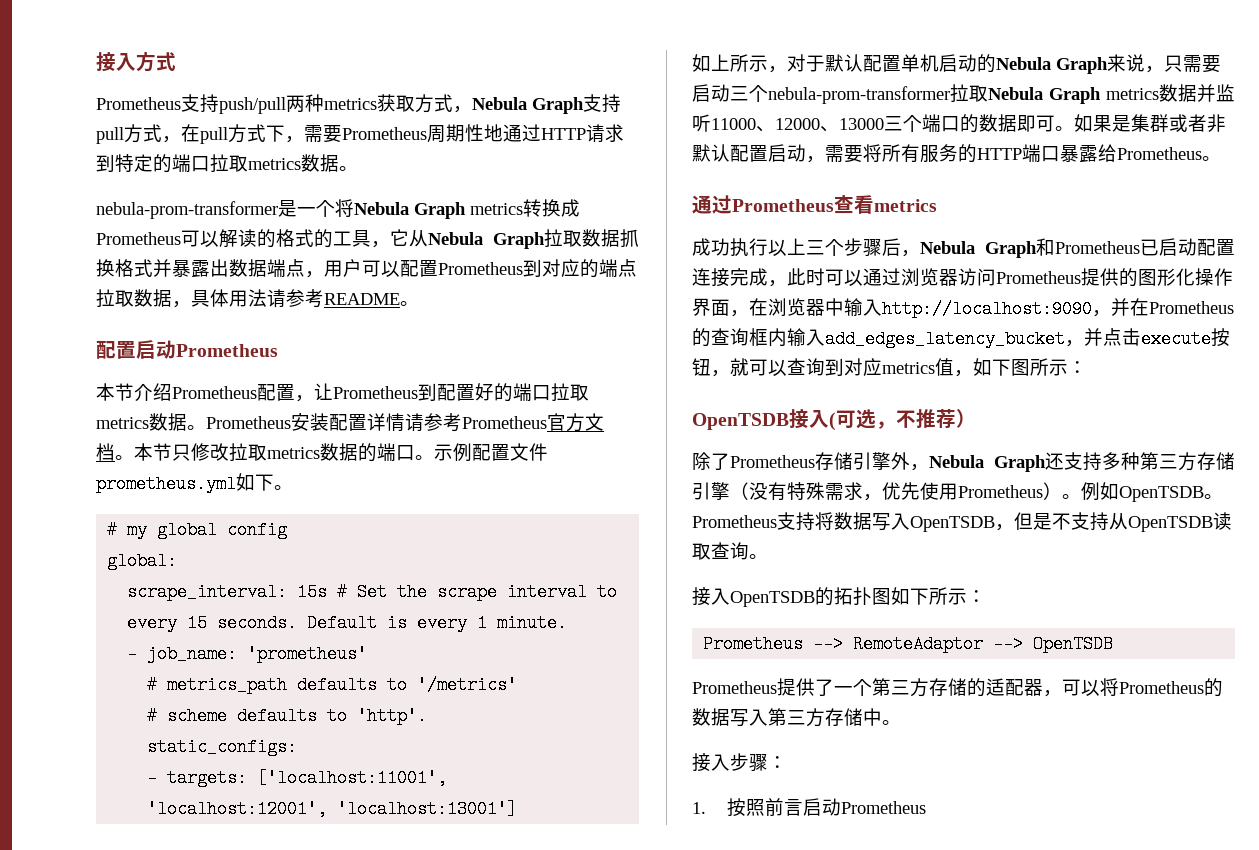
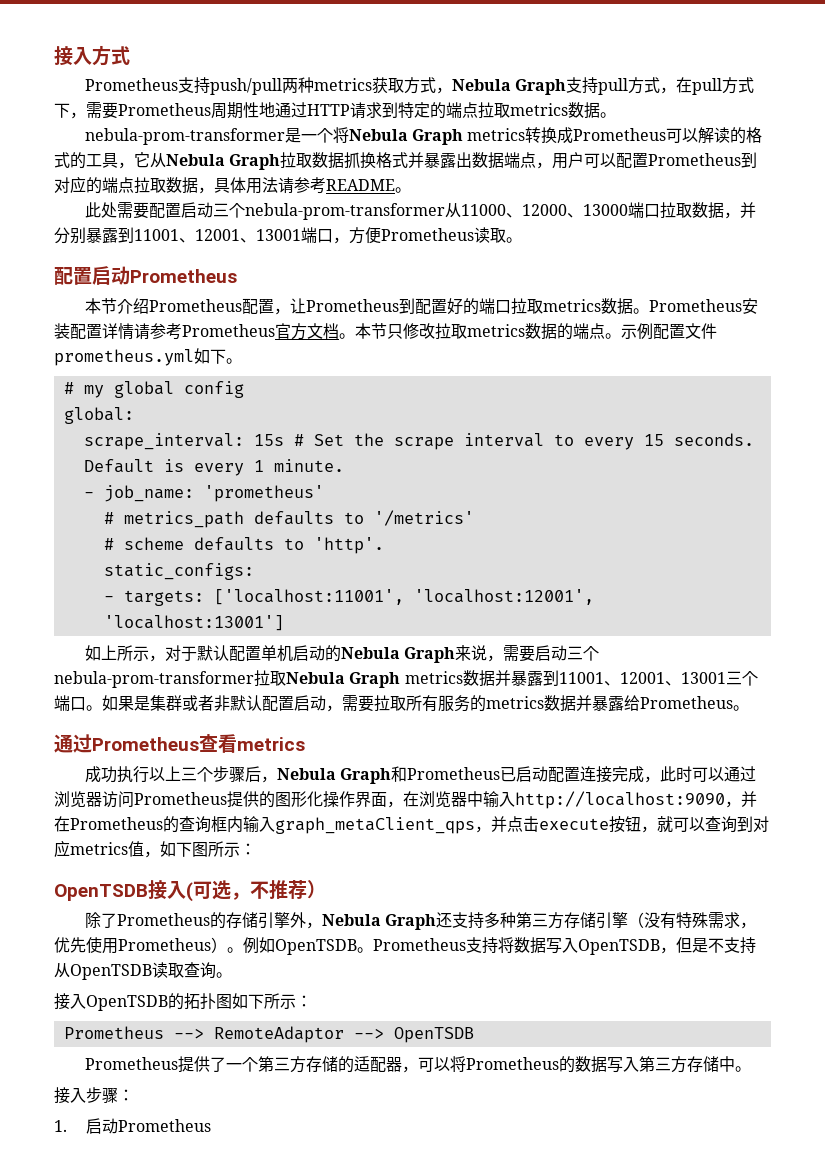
- Prometheus支持push/pull两种metrics获取方式，Nebula Graph支持pull方式，在pull方式下，需要Prometheus周期性地通过HTTP请求到特定的端口拉取metrics数据。
+ Prometheus支持push/pull两种metrics获取方式，Nebula Graph支持pull方式，在pull方式下，需要Prometheus周期性地通过HTTP请求到特定的端点拉取metrics数据。
+ 此处需要配置启动三个nebula-prom-transformer从11000、12000、13000端口拉取数据，并分别暴露到11001、12001、13001端口，方便Prometheus读取。
- 本节只修改拉取metrics数据的端口。
+ 本节只修改拉取metrics数据的端点。
- 如上所示，对于默认配置单机启动的Nebula Graph来说，只需要启动三个nebula-prom-transformer拉取Nebula Graph metrics数据并监听11000、12000、13000三个端口的数据即可。
+ 如上所示，对于默认配置单机启动的Nebula Graph来说，需要启动三个nebula-prom-transformer拉取Nebula Graph metrics数据并暴露到11001、12001、13001三个端口。
- 如果是集群或者非默认配置启动，需要将所有服务的HTTP端口暴露给Prometheus。
+ 如果是集群或者非默认配置启动，需要拉取所有服务的metrics数据并暴露给Prometheus。
- 成功执行以上三个步骤后，Nebula Graph和Prometheus已启动配置连接完成，此时可以通过浏览器访问Prometheus提供的图形化操作界面，在浏览器中输入http://localhost:9090，并在Prometheus的查询框内输入add_edges_latency_bucket，并点击execute按钮，就可以查询到对应metrics值，如下图所示：
+ 成功执行以上三个步骤后，Nebula Graph和Prometheus已启动配置连接完成，此时可以通过浏览器访问Prometheus提供的图形化操作界面，在浏览器中输入http://localhost:9090，并在Prometheus的查询框内输入graph_metaClient_qps，并点击execute按钮，就可以查询到对应metrics值，如下图所示：
- 除了Prometheus存储引擎外，Nebula Graph还支持多种第三方存储引擎（没有特殊需求，优先使用Prometheus）。
+ 除了Prometheus的存储引擎外，Nebula Graph还支持多种第三方存储引擎（没有特殊需求，优先使用Prometheus）。
- 1.按照前言启动Prometheus
+ 1.启动Prometheus

